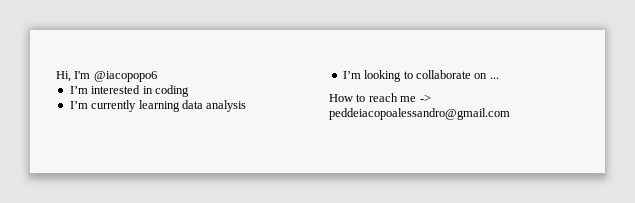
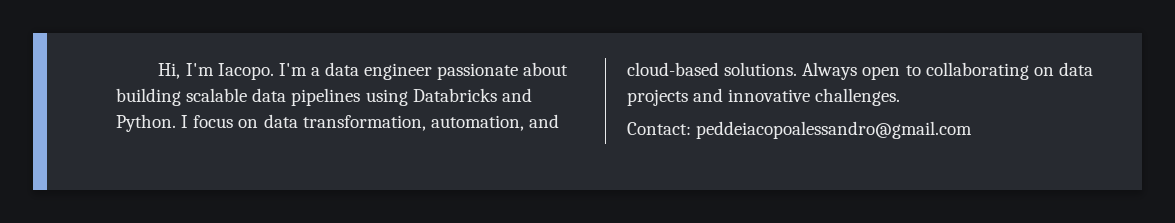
- Hi, I'm @iacopopo6
- I’m interested in coding
- I’m currently learning data analysis
- I’m looking to collaborate on ...
- How to reach me -> peddeiacopoalessandro@gmail.com
+ Hi, I'm Iacopo. I'm a data engineer passionate about building scalable data pipelines using Databricks and Python. I focus on data transformation, automation, and cloud-based solutions. Always open to collaborating on data projects and innovative challenges.
+ Contact: peddeiacopoalessandro@gmail.com

